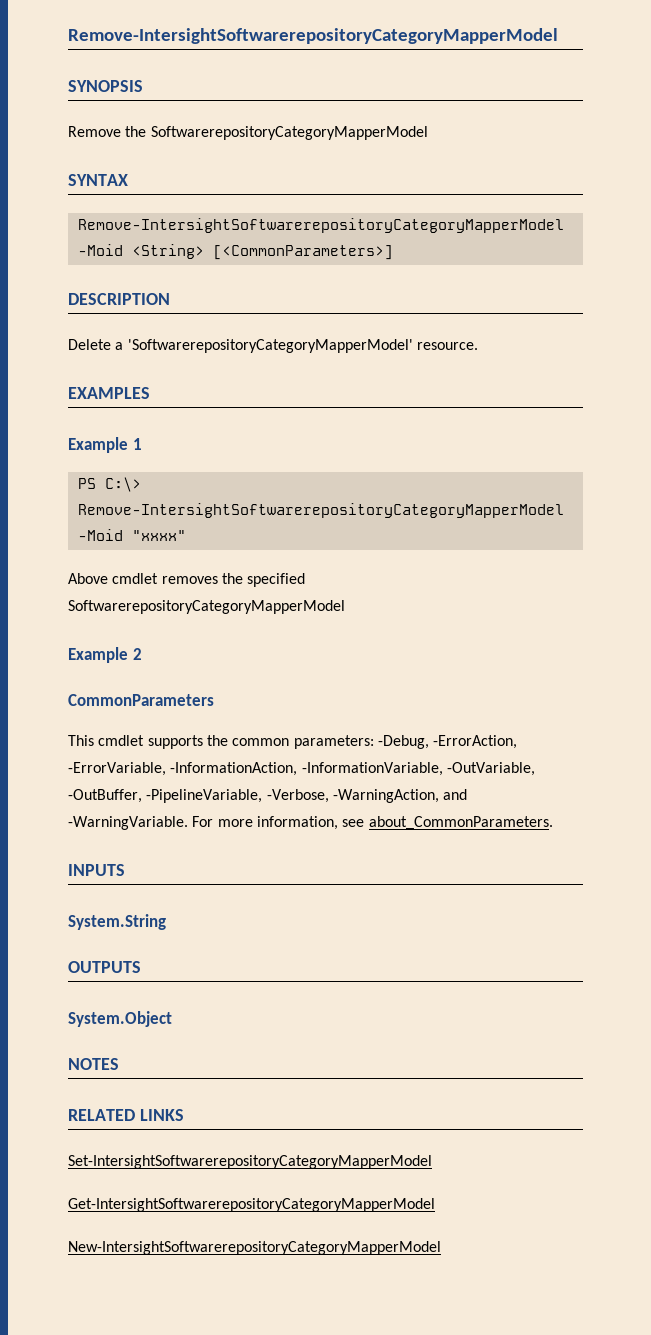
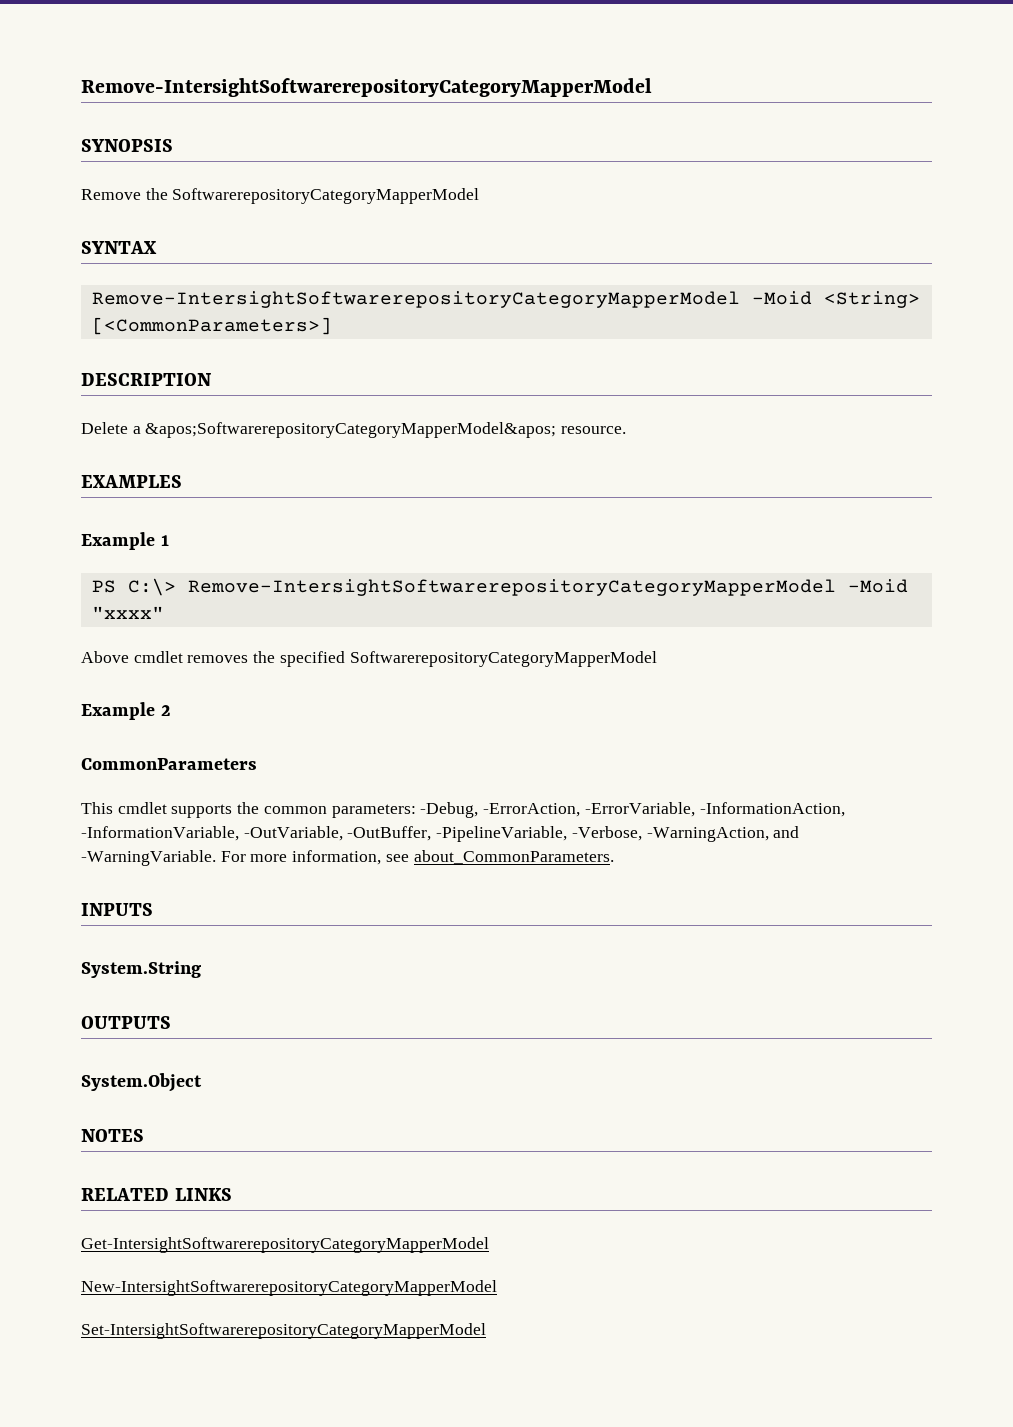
- Delete a 'SoftwarerepositoryCategoryMapperModel' resource.
+ Delete a &apos;SoftwarerepositoryCategoryMapperModel&apos; resource.
- Set-IntersightSoftwarerepositoryCategoryMapperModel
+ Set-IntersightSoftwarerepositoryCategoryMapperModel

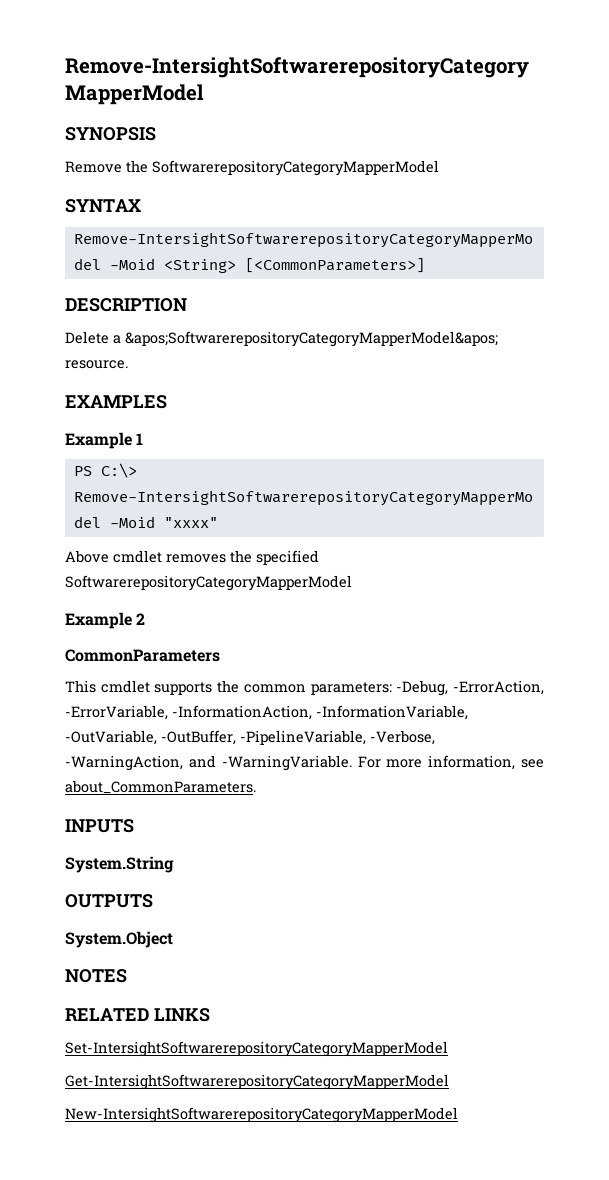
+ Set-IntersightSoftwarerepositoryCategoryMapperModel
- Set-IntersightSoftwarerepositoryCategoryMapperModel

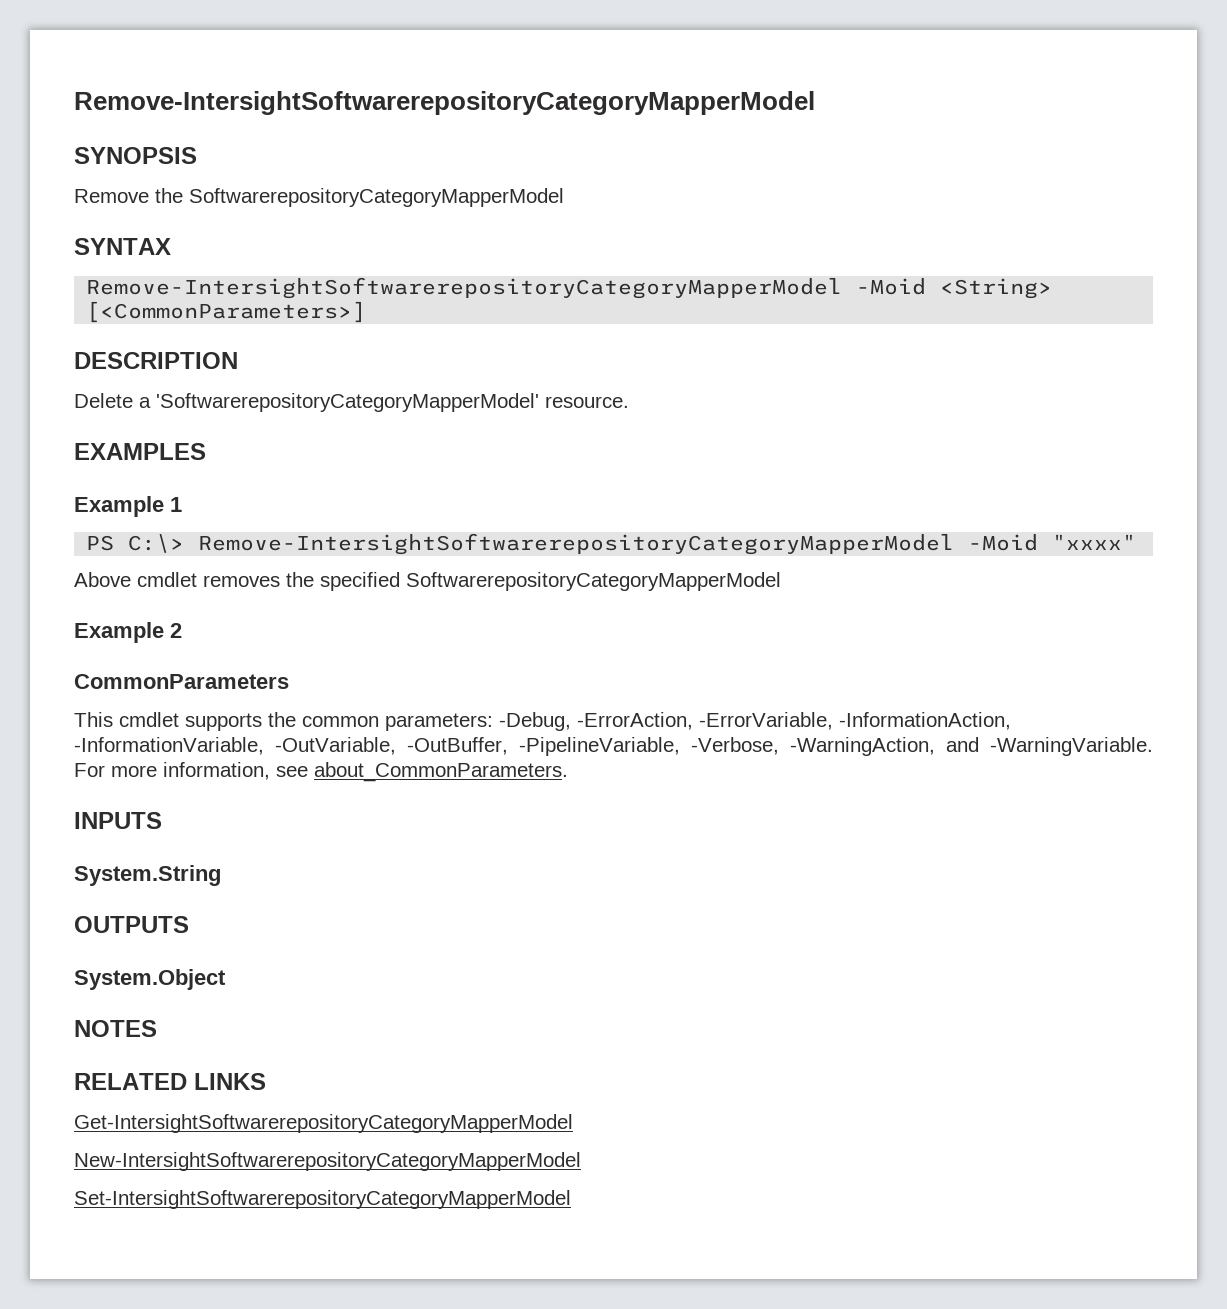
- Delete a &apos;SoftwarerepositoryCategoryMapperModel&apos; resource.
+ Delete a 'SoftwarerepositoryCategoryMapperModel' resource.
- Set-IntersightSoftwarerepositoryCategoryMapperModel
+ Set-IntersightSoftwarerepositoryCategoryMapperModel

